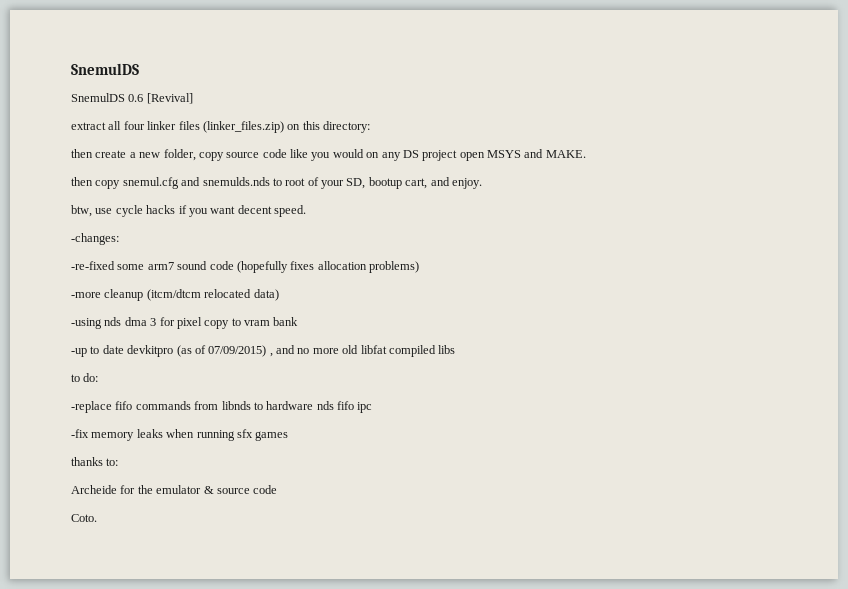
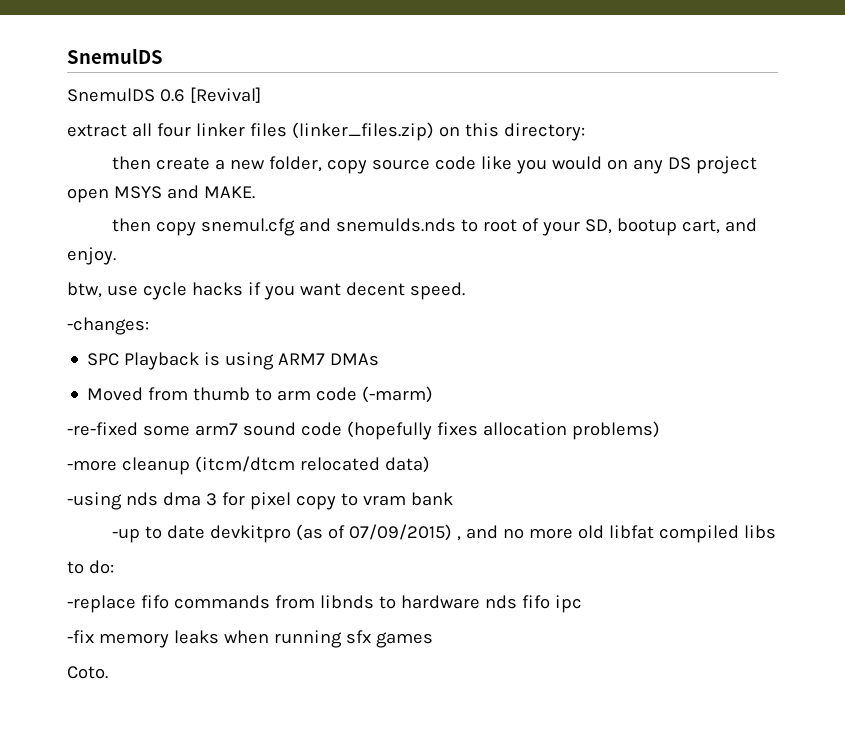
+ SPC Playback is using ARM7 DMAs
+ Moved from thumb to arm code (-marm)
- thanks to:
- Archeide for the emulator & source code

